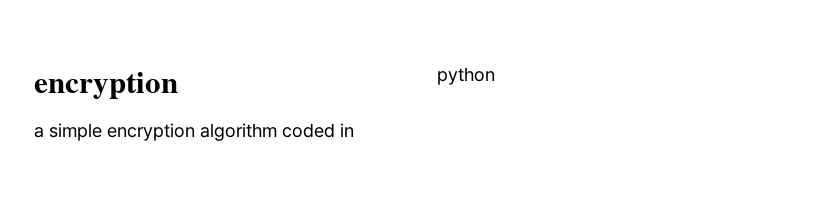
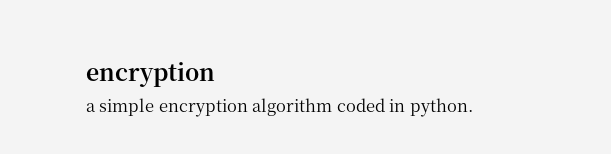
- a simple encryption algorithm coded in python
+ a simple encryption algorithm coded in python.

